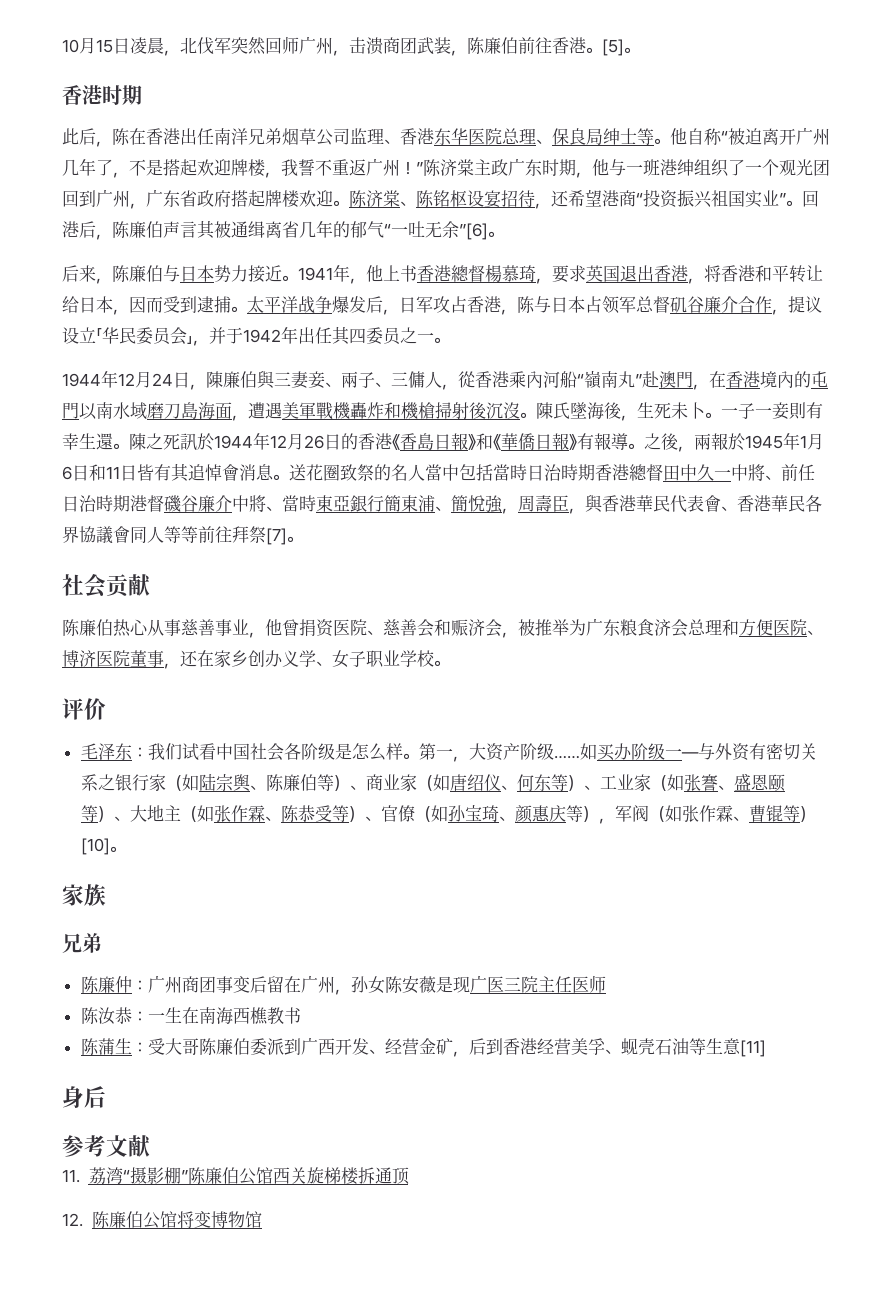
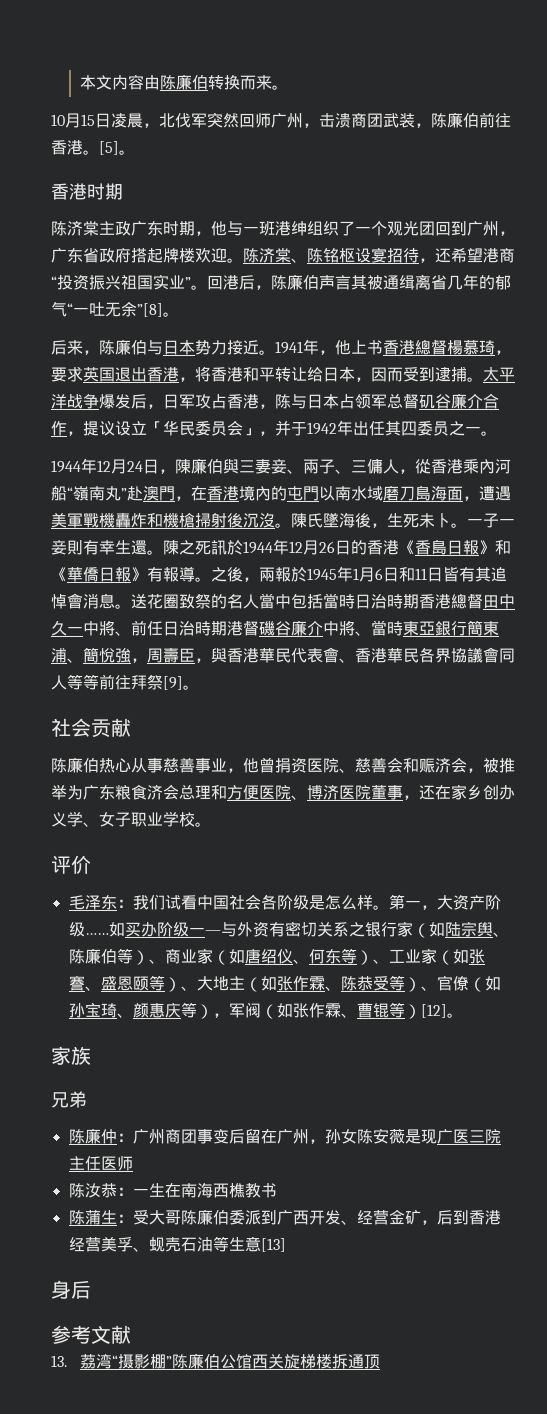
+ 本文内容由陈廉伯转换而来。
- 此后，陈在香港出任南洋兄弟烟草公司监理、香港东华医院总理、保良局绅士等。他自称“被迫离开广州几年了，不是搭起欢迎牌楼，我誓不重返广州！”陈济棠主政广东时期，他与一班港绅组织了一个观光团回到广州，广东省政府搭起牌楼欢迎。
+ 陈济棠主政广东时期，他与一班港绅组织了一个观光团回到广州，广东省政府搭起牌楼欢迎。
- 回港后，陈廉伯声言其被通缉离省几年的郁气“一吐无余”[6]。
+ 回港后，陈廉伯声言其被通缉离省几年的郁气“一吐无余”[8]。
- 送花圈致祭的名人當中包括當時日治時期香港總督田中久一中將、前任日治時期港督磯谷廉介中將、當時東亞銀行簡東浦、簡悅強，周壽臣，與香港華民代表會、香港華民各界協議會同人等等前往拜祭[7]。
+ 送花圈致祭的名人當中包括當時日治時期香港總督田中久一中將、前任日治時期港督磯谷廉介中將、當時東亞銀行簡東浦、簡悅強，周壽臣，與香港華民代表會、香港華民各界協議會同人等等前往拜祭[9]。
- 如买办阶级一—与外资有密切关系之银行家（如陆宗舆、陈廉伯等）、商业家（如唐绍仪、何东等）、工业家（如张謇、盛恩颐等）、大地主（如张作霖、陈恭受等）、官僚（如孙宝琦、颜惠庆等），军阀（如张作霖、曹锟等）[10]。
+ 如买办阶级一—与外资有密切关系之银行家（如陆宗舆、陈廉伯等）、商业家（如唐绍仪、何东等）、工业家（如张謇、盛恩颐等）、大地主（如张作霖、陈恭受等）、官僚（如孙宝琦、颜惠庆等），军阀（如张作霖、曹锟等）[12]。
- 陈蒲生：受大哥陈廉伯委派到广西开发、经营金矿，后到香港经营美孚、蚬壳石油等生意[11]
+ 陈蒲生：受大哥陈廉伯委派到广西开发、经营金矿，后到香港经营美孚、蚬壳石油等生意[13]
- 11.荔湾“摄影棚”陈廉伯公馆西关旋梯楼拆通顶
+ 13.荔湾“摄影棚”陈廉伯公馆西关旋梯楼拆通顶
- 12.陈廉伯公馆将变博物馆

